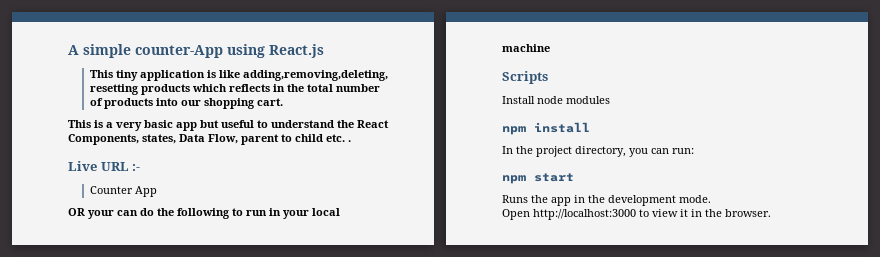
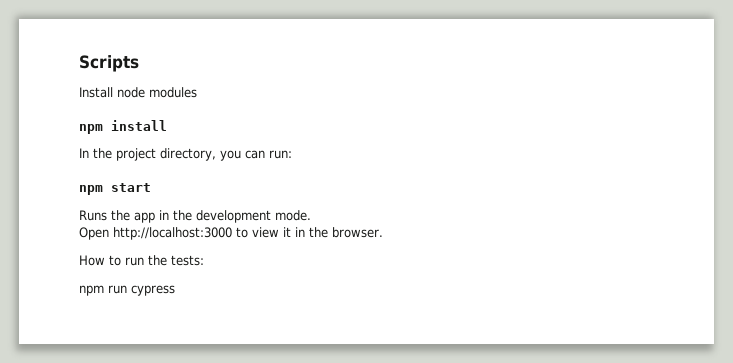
- A simple counter-App using React.js
- This tiny application is like adding,removing,deleting, resetting products which reflects in the total number of products into our shopping cart.
- This is a very basic app but useful to understand the React Components, states, Data Flow, parent to child etc. .
- Live URL :-
- Counter App
- OR your can do the following to run in your local machine
+ How to run the tests:
+ npm run cypress

